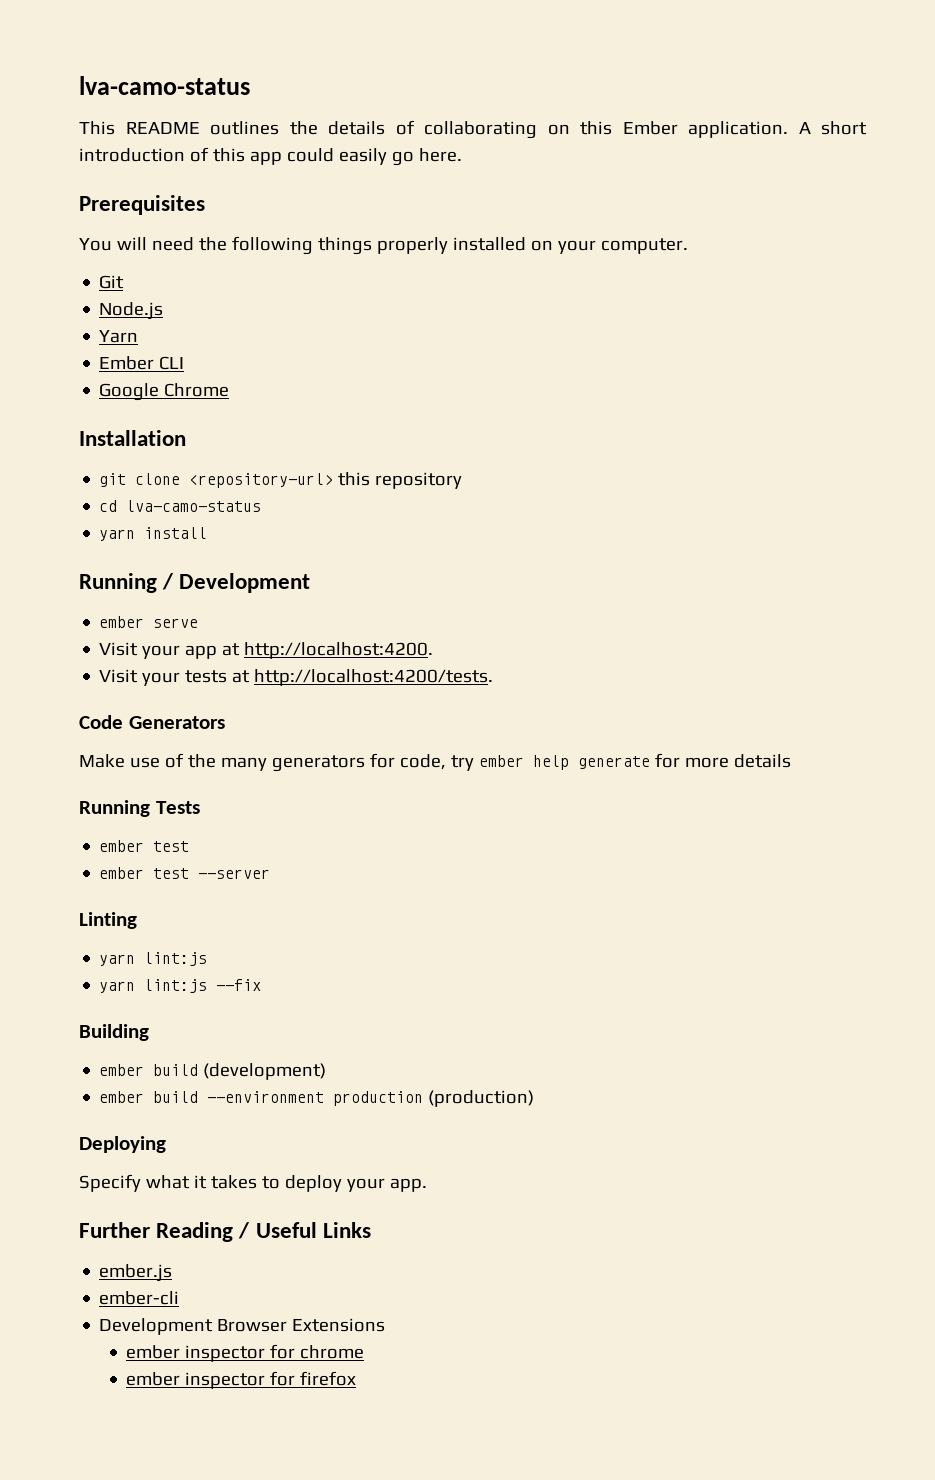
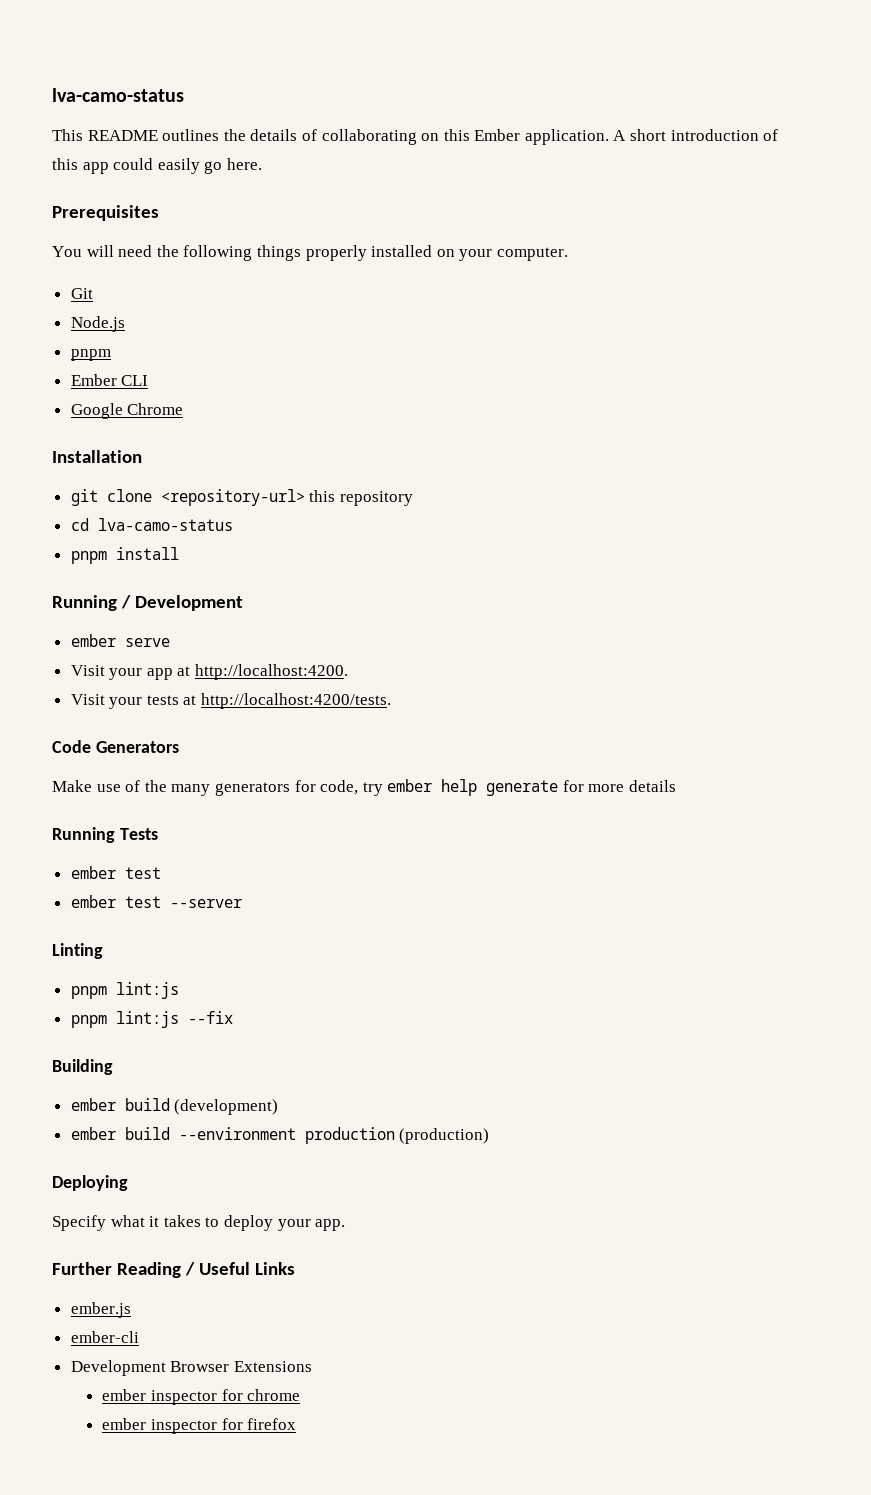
  Node.js
- Yarn
+ pnpm
- yarn install
+ pnpm install
  Linting
- yarn lint:js
+ pnpm lint:js
- yarn lint:js --fix
+ pnpm lint:js --fix

